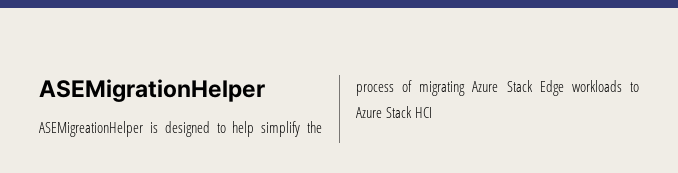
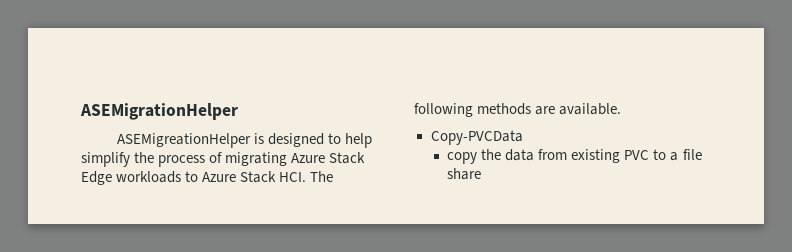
- ASEMigreationHelper is designed to help simplify the process of migrating Azure Stack Edge workloads to Azure Stack HCI
+ ASEMigreationHelper is designed to help simplify the process of migrating Azure Stack Edge workloads to Azure Stack HCI. The following methods are available.
+ Copy-PVCData
+ copy the data from existing PVC to a file share

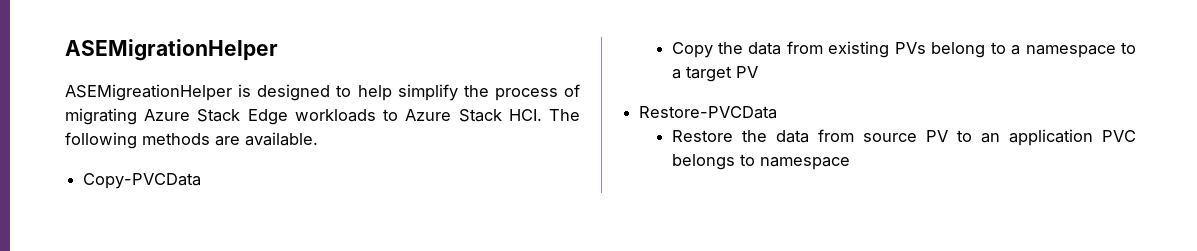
- copy the data from existing PVC to a file share
+ Copy the data from existing PVs belong to a namespace to a target PV
+ Restore-PVCData
+ Restore the data from source PV to an application PVC belongs to namespace

